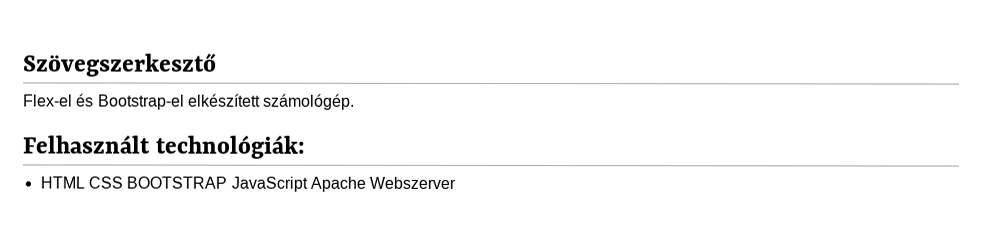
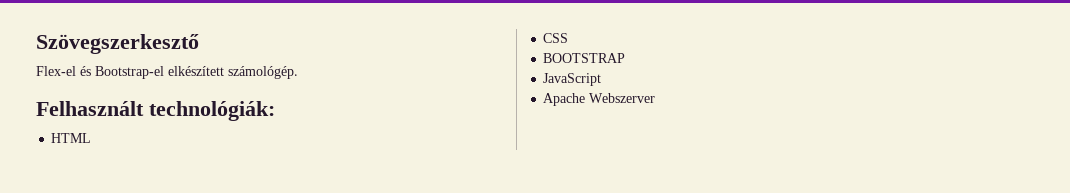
- HTML CSS BOOTSTRAP JavaScript Apache Webszerver
+ HTML
+ CSS
+ BOOTSTRAP
+ JavaScript
+ Apache Webszerver

